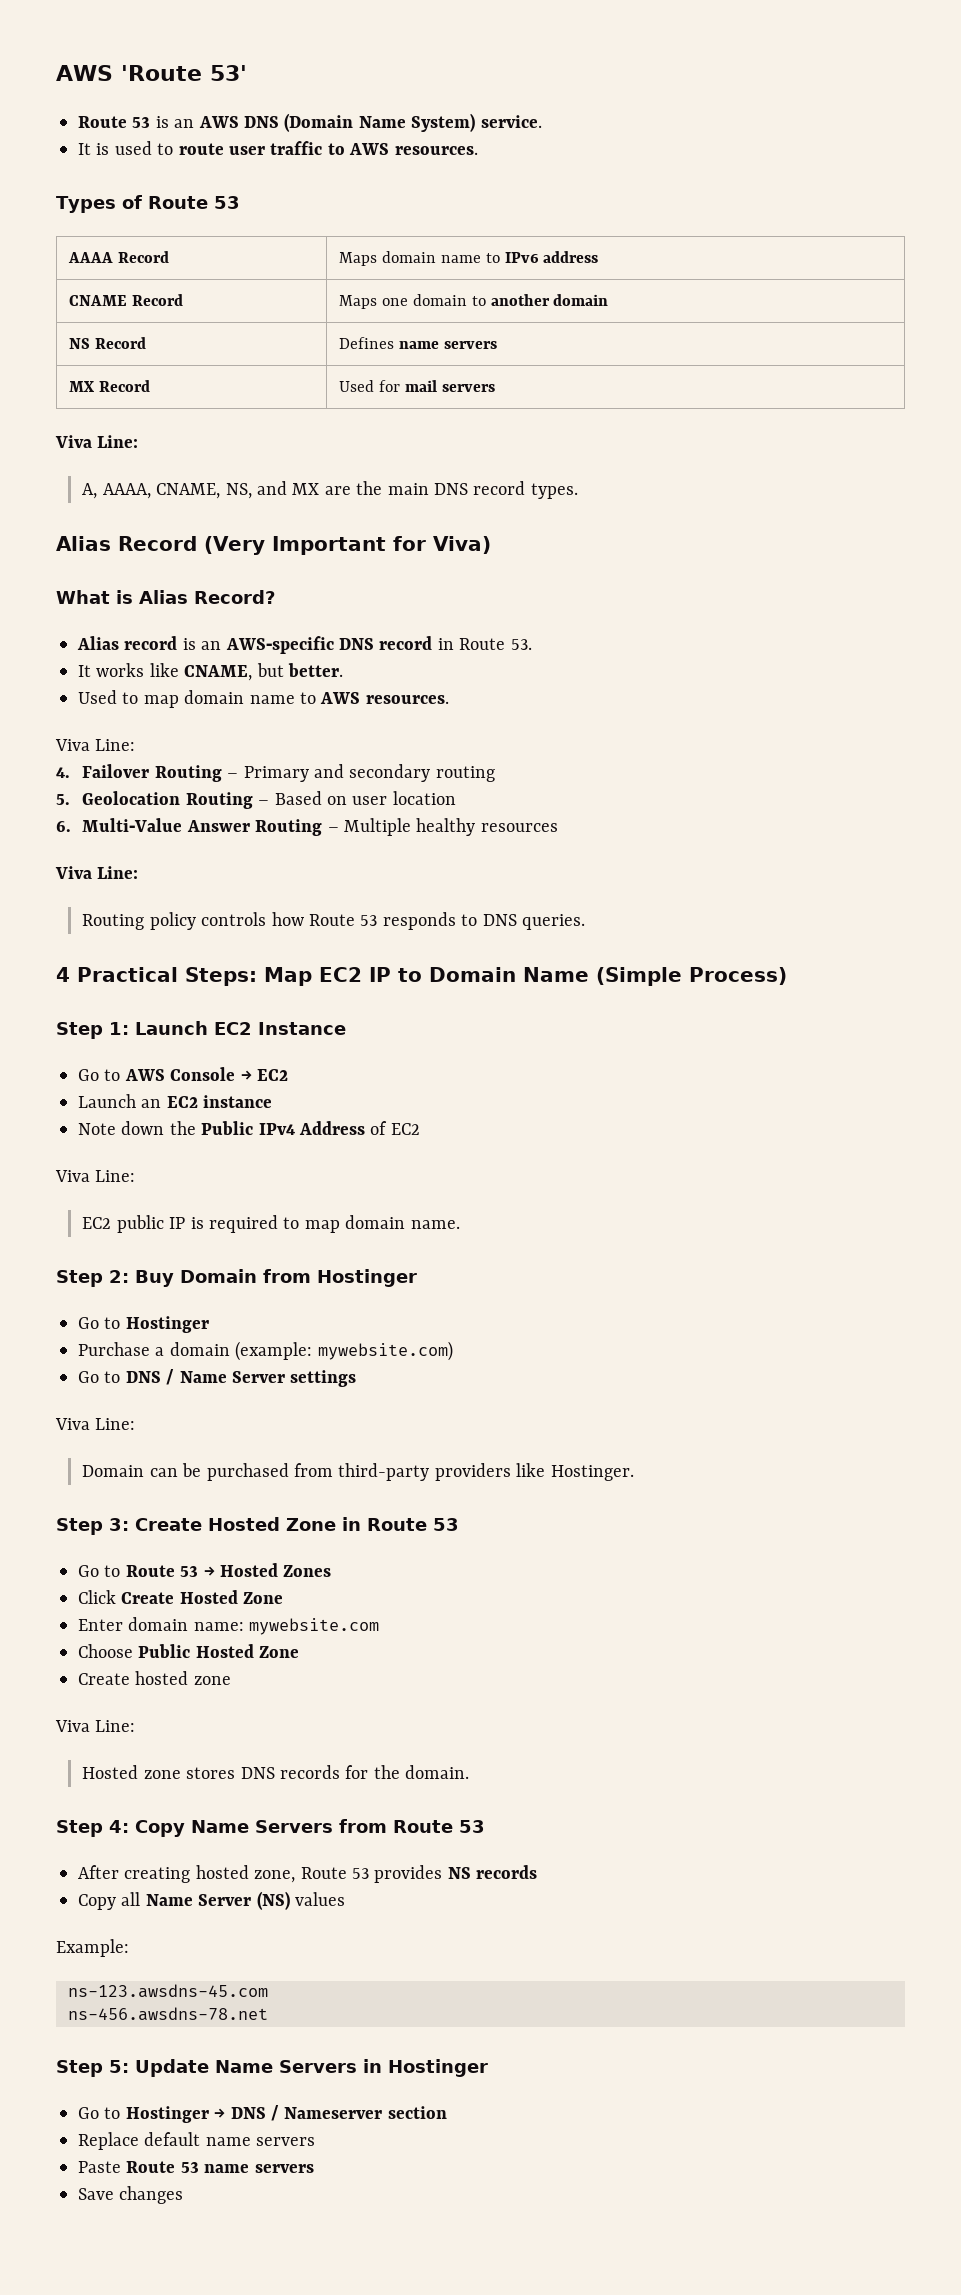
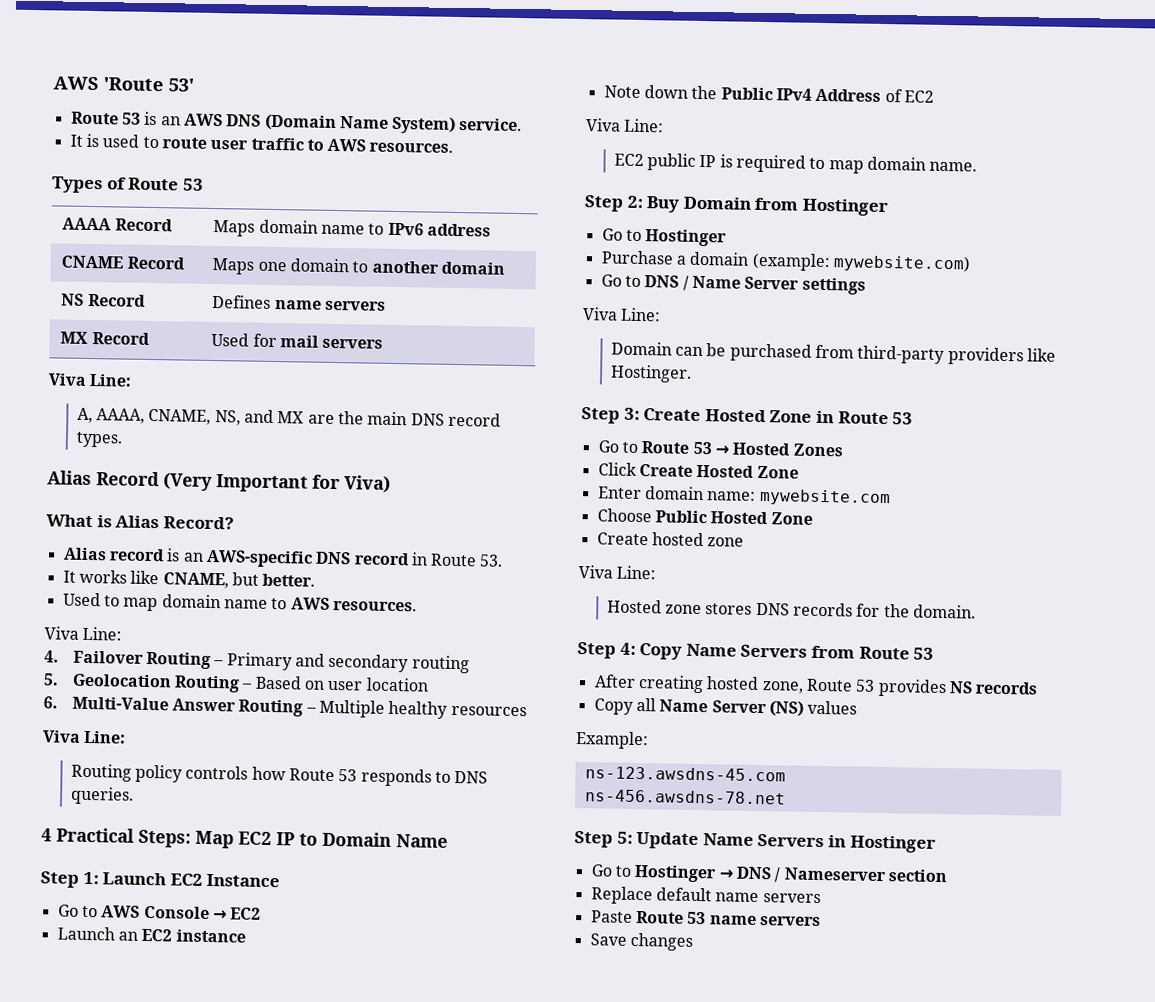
- 4 Practical Steps: Map EC2 IP to Domain Name (Simple Process)
+ 4 Practical Steps: Map EC2 IP to Domain Name

